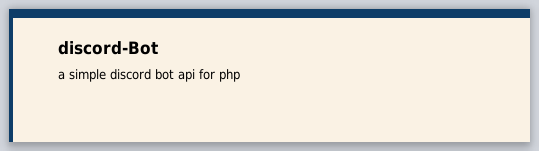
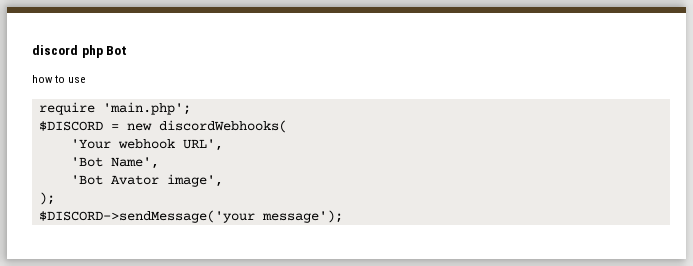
- discord-Bot
- a simple discord bot api for php
+ discord php Bot
+ how to use
+ require 'main.php';
+ $DISCORD = new discordWebhooks(
+ 'Your webhook URL',
+ 'Bot Name',
+ 'Bot Avator image',
+ );
+ $DISCORD->sendMessage('your message');

